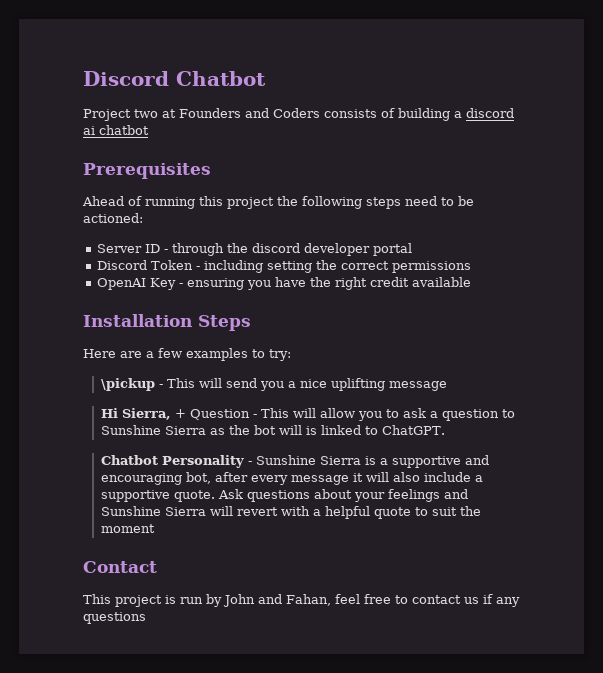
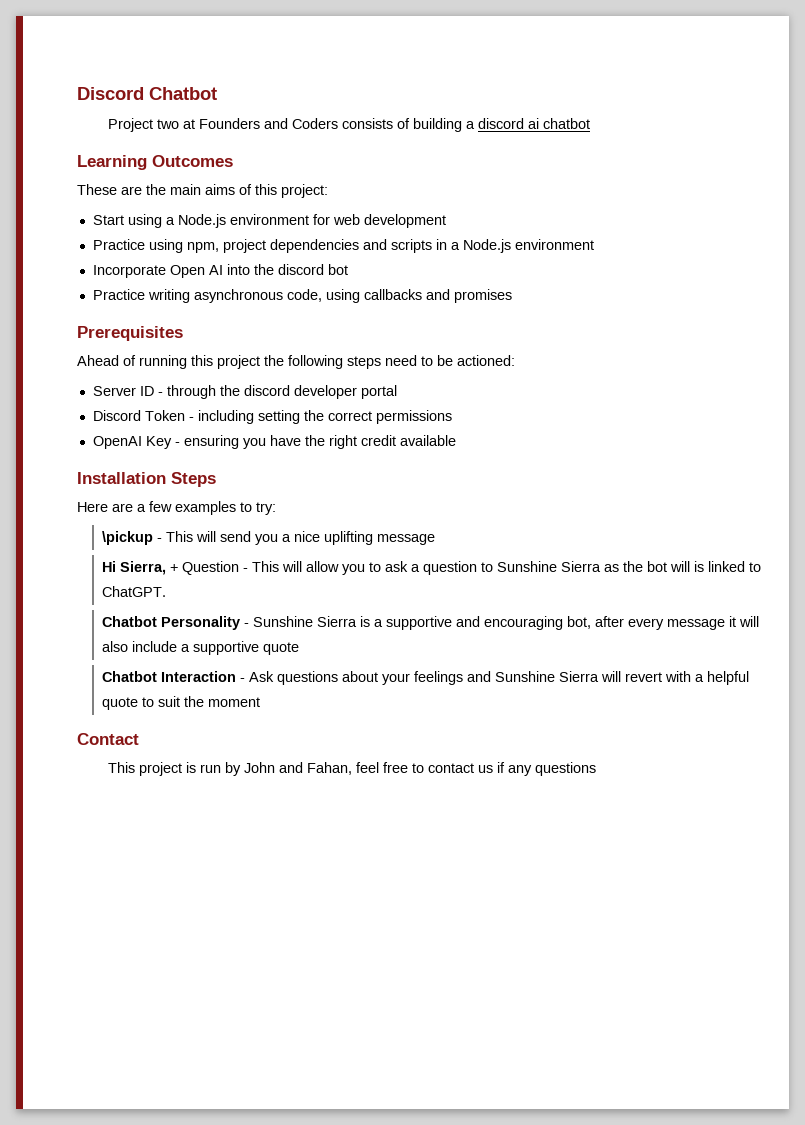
+ Learning Outcomes
+ These are the main aims of this project:
+ Start using a Node.js environment for web development
+ Practice using npm, project dependencies and scripts in a Node.js environment
+ Incorporate Open AI into the discord bot
+ Practice writing asynchronous code, using callbacks and promises
- Chatbot Personality - Sunshine Sierra is a supportive and encouraging bot, after every message it will also include a supportive quote. Ask questions about your feelings and Sunshine Sierra will revert with a helpful quote to suit the moment
+ Chatbot Personality - Sunshine Sierra is a supportive and encouraging bot, after every message it will also include a supportive quote
+ Chatbot Interaction - Ask questions about your feelings and Sunshine Sierra will revert with a helpful quote to suit the moment

